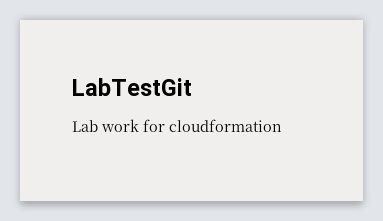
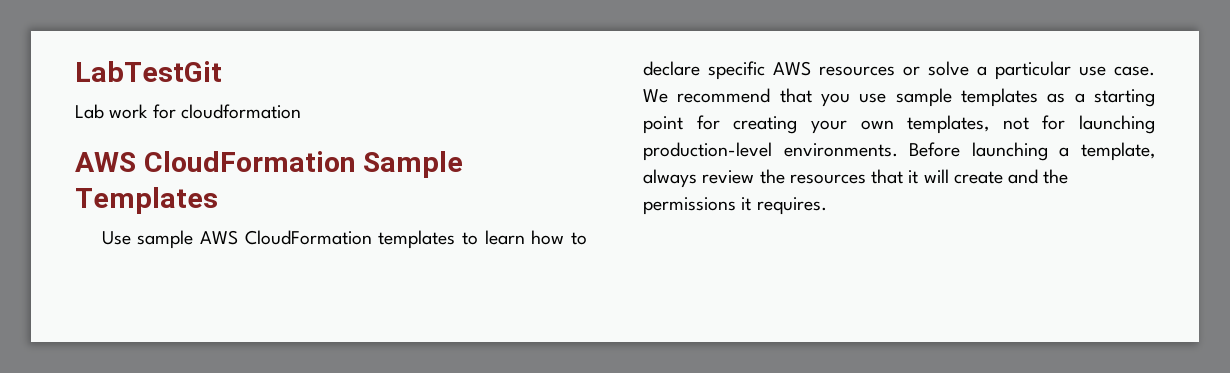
+ AWS CloudFormation Sample Templates
+ Use sample AWS CloudFormation templates to learn how to declare specific AWS resources or solve a particular use case. We recommend that you use sample templates as a starting point for creating your own templates, not for launching production-level environments. Before launching a template, always review the resources that it will create and the permissions it requires.

